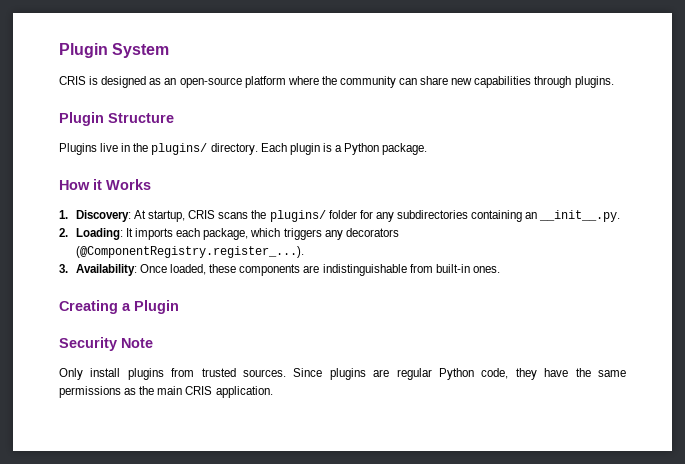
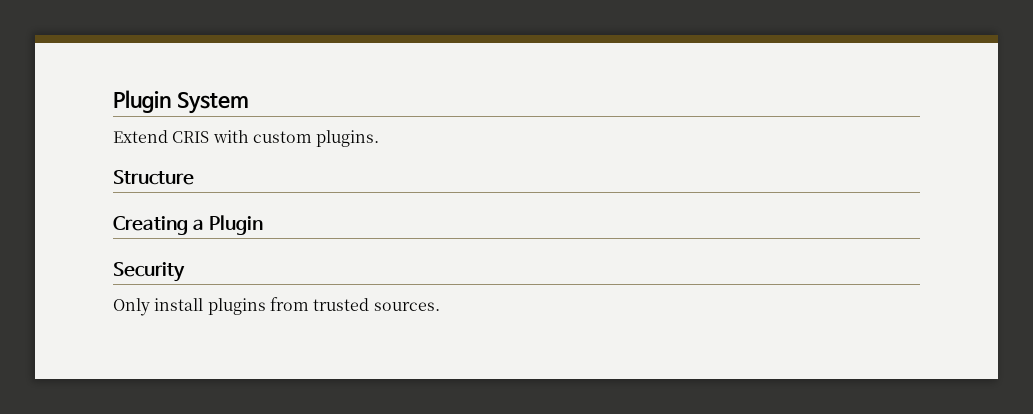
- CRIS is designed as an open-source platform where the community can share new capabilities through plugins.
+ Extend CRIS with custom plugins.
- Plugin Structure
+ Structure
- Plugins live in the plugins/ directory. Each plugin is a Python package.
- How it Works
- 1. Discovery: At startup, CRIS scans the plugins/ folder for any subdirectories containing an __init__.py.
- 2. Loading: It imports each package, which triggers any decorators (@ComponentRegistry.register_...).
- 3. Availability: Once loaded, these components are indistinguishable from built-in ones.
- Security Note
+ Security
- Since plugins are regular Python code, they have the same permissions as the main CRIS application.

